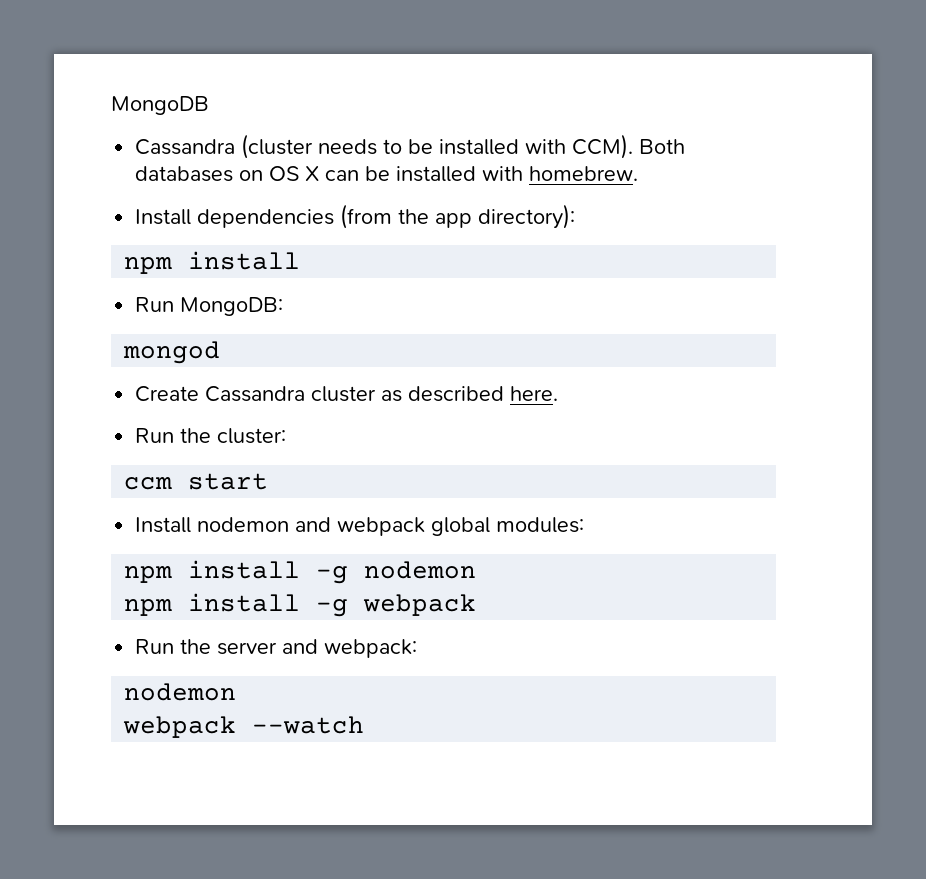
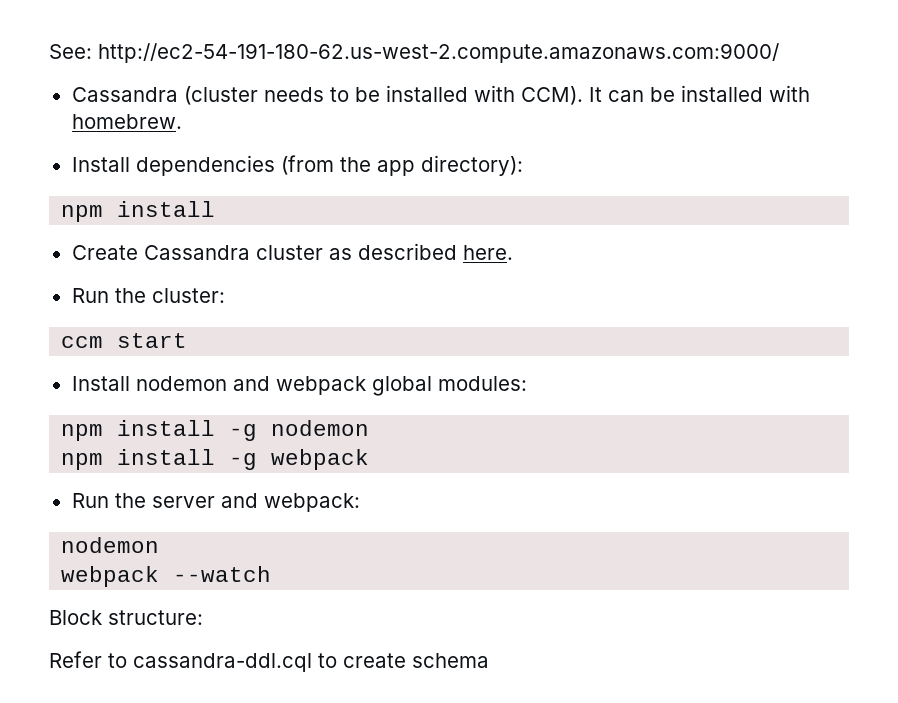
- MongoDB
+ See: http://ec2-54-191-180-62.us-west-2.compute.amazonaws.com:9000/
- Both databases on OS X can be installed with homebrew.
+ It can be installed with homebrew.
- Run MongoDB:
- mongod
+ Block structure:
+ Refer to cassandra-ddl.cql to create schema

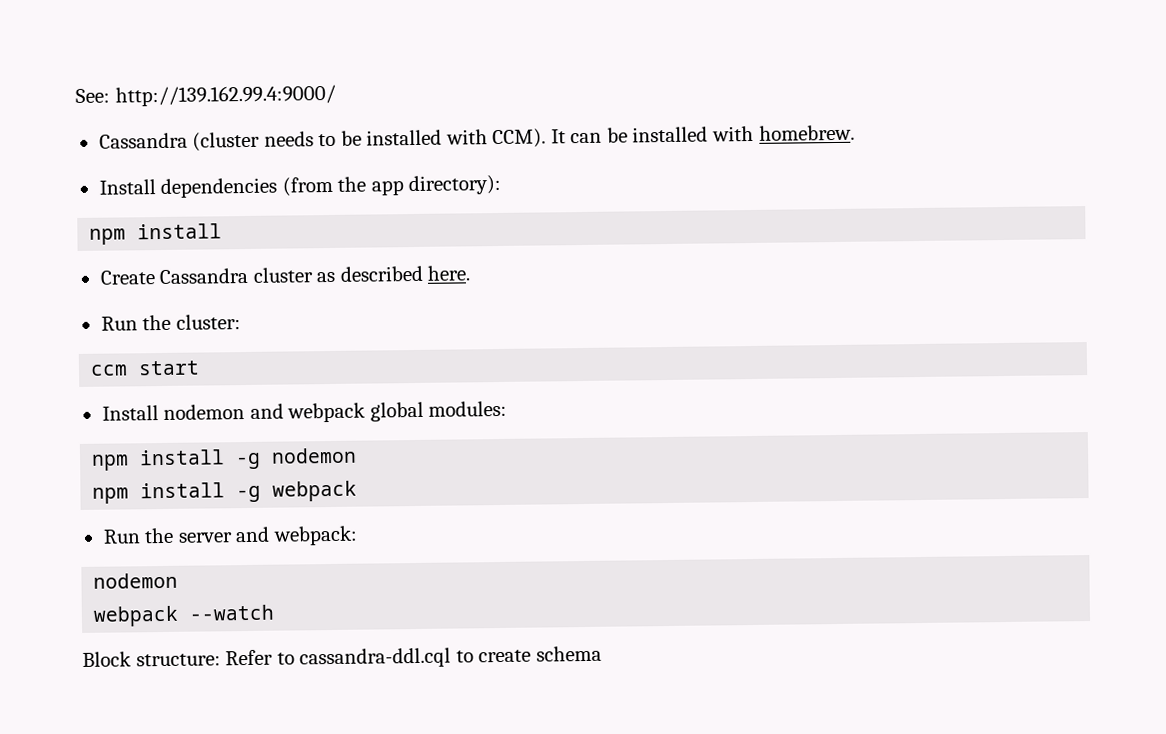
- See: http://ec2-54-191-180-62.us-west-2.compute.amazonaws.com:9000/
+ See: http://139.162.99.4:9000/
- Block structure:
- Refer to cassandra-ddl.cql to create schema
+ Block structure: Refer to cassandra-ddl.cql to create schema

